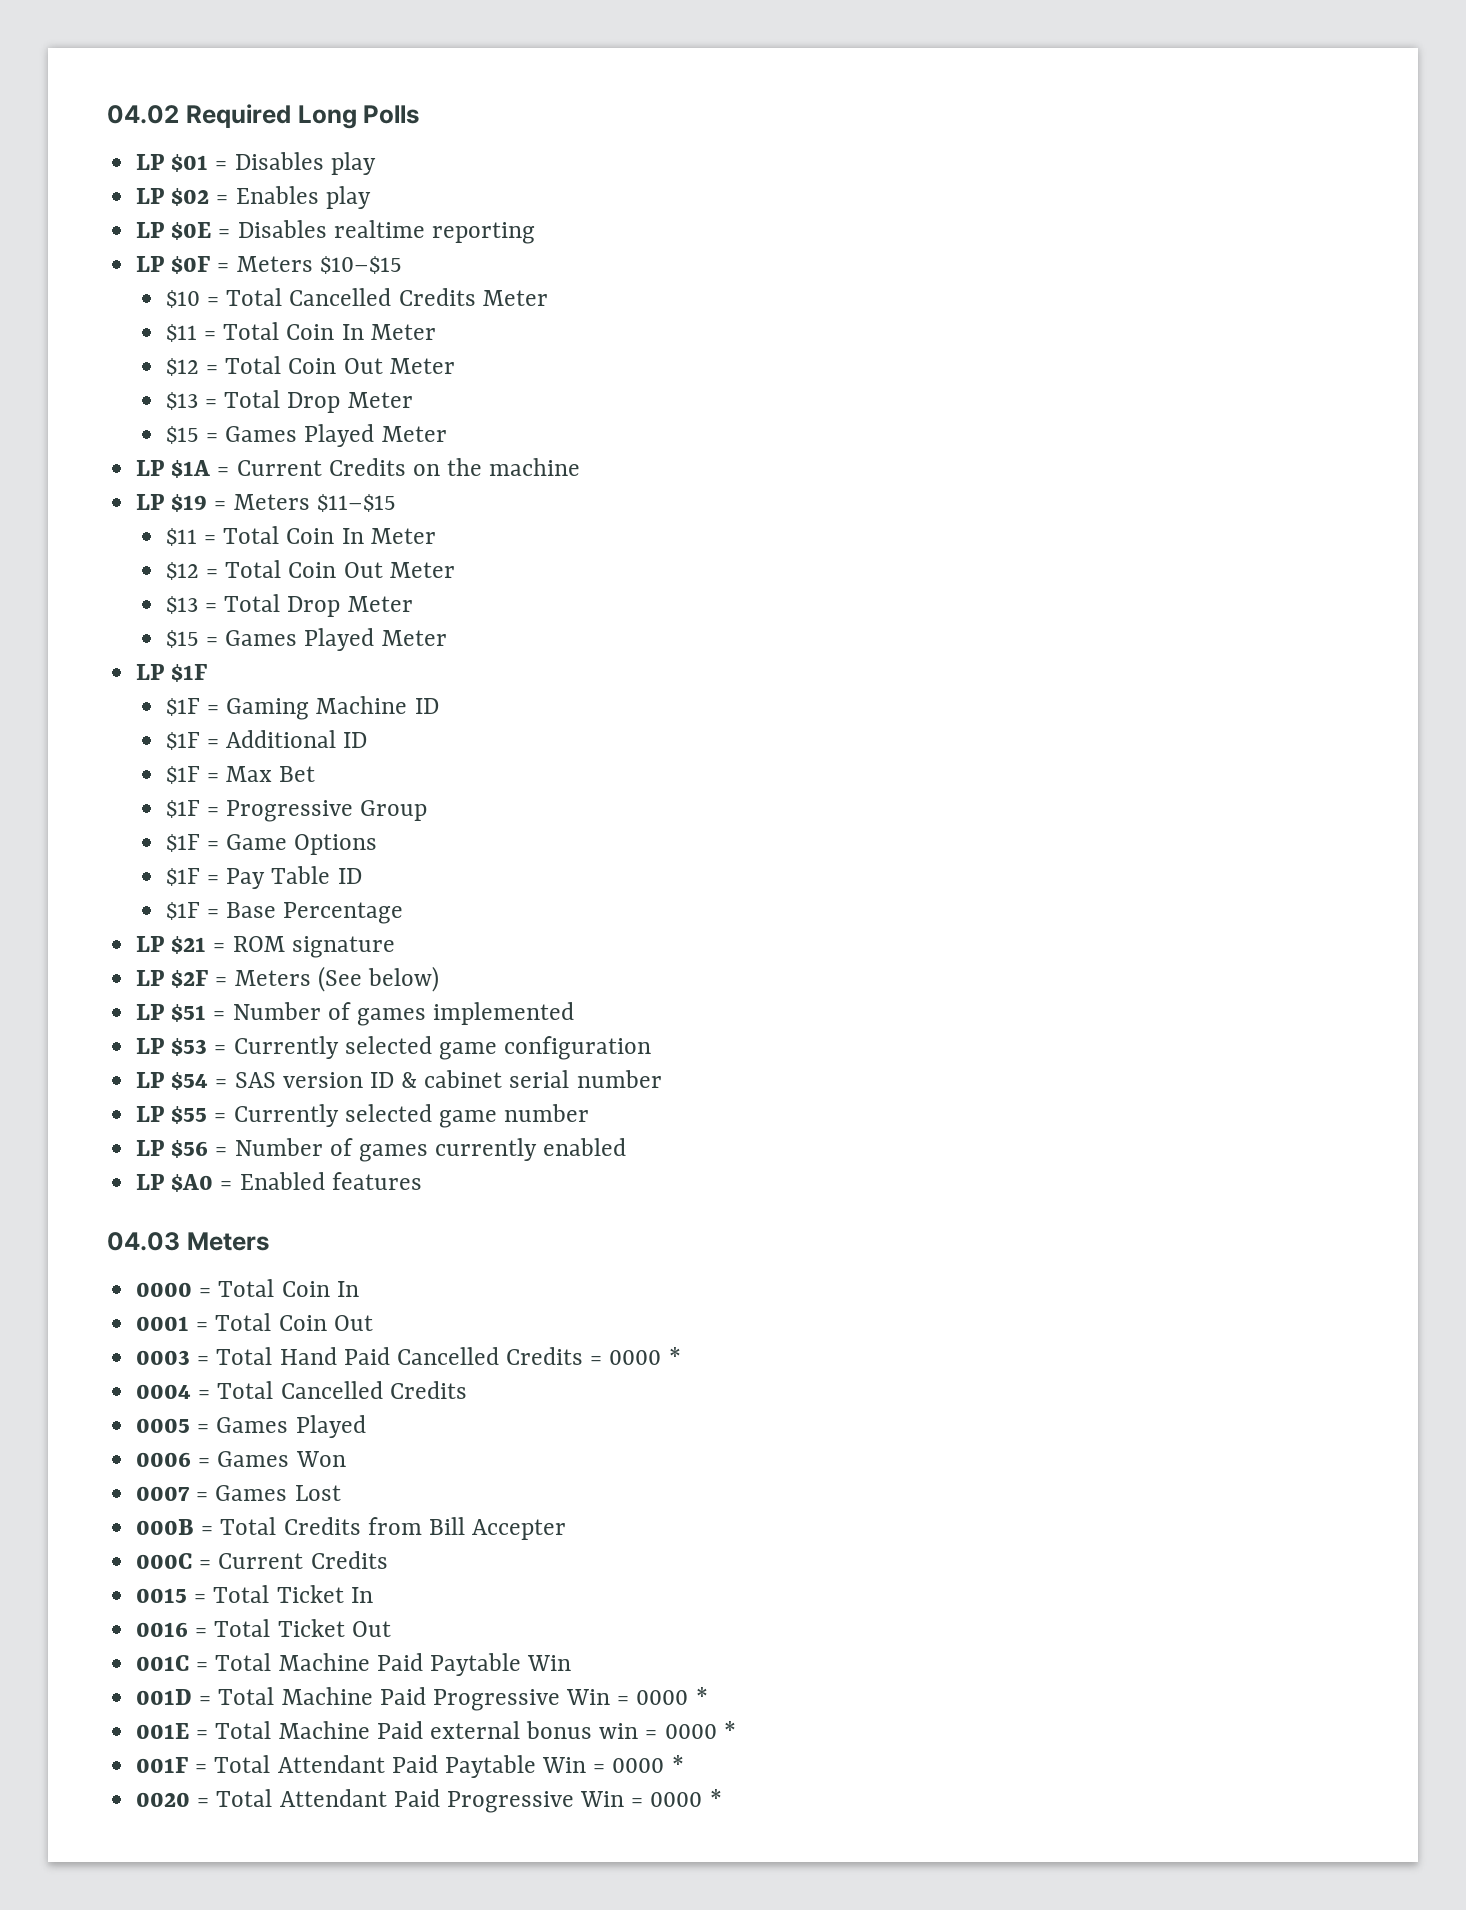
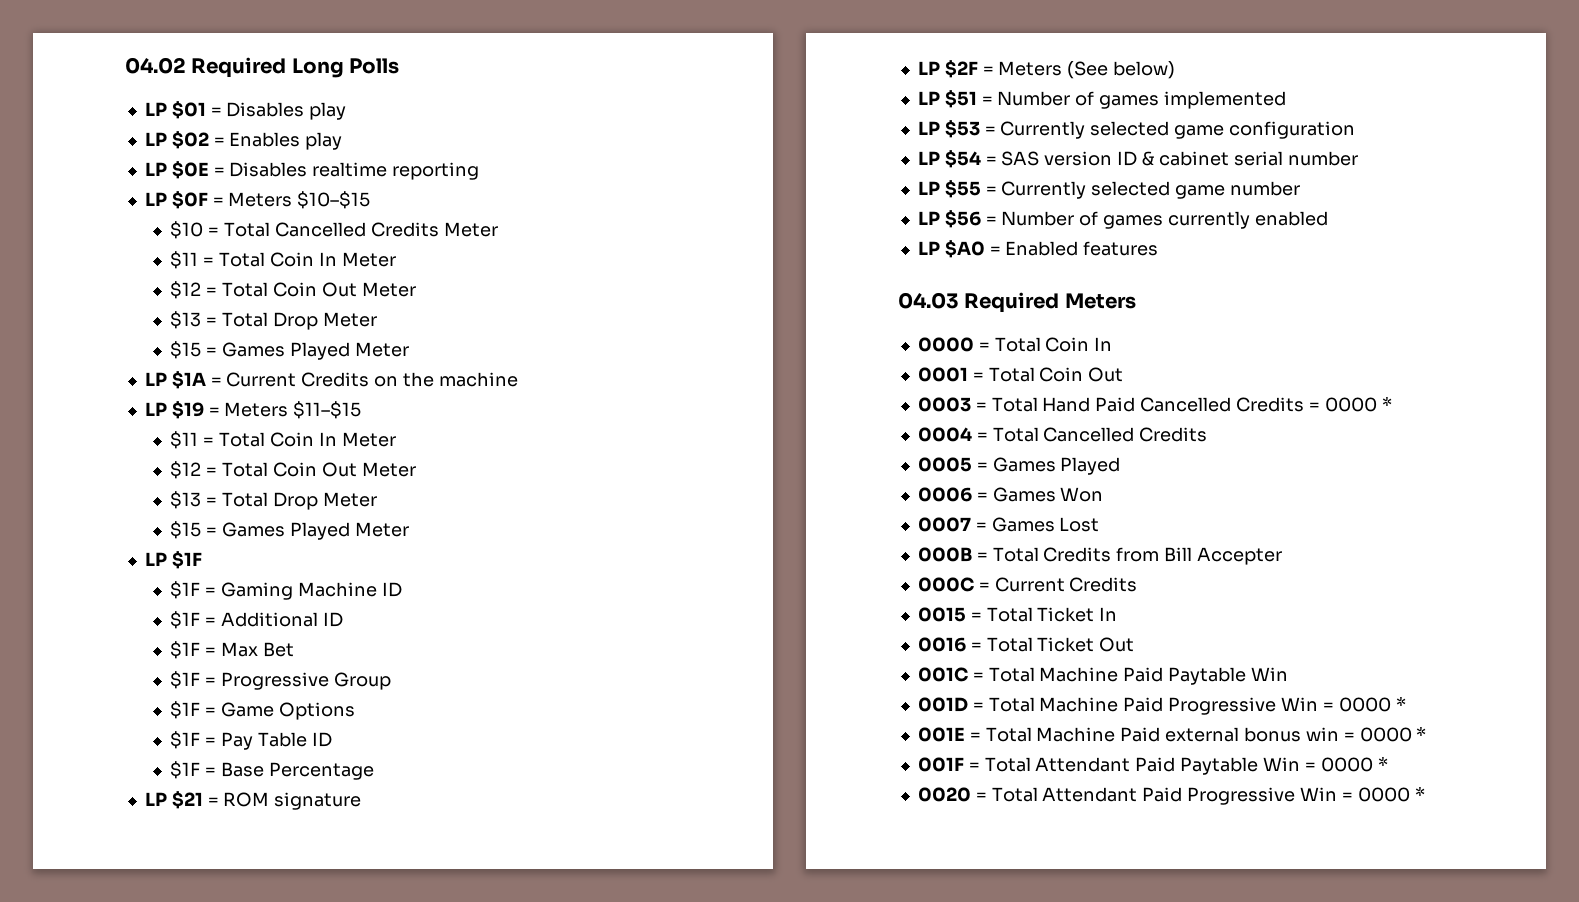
- 04.03 Meters
+ 04.03 Required Meters

